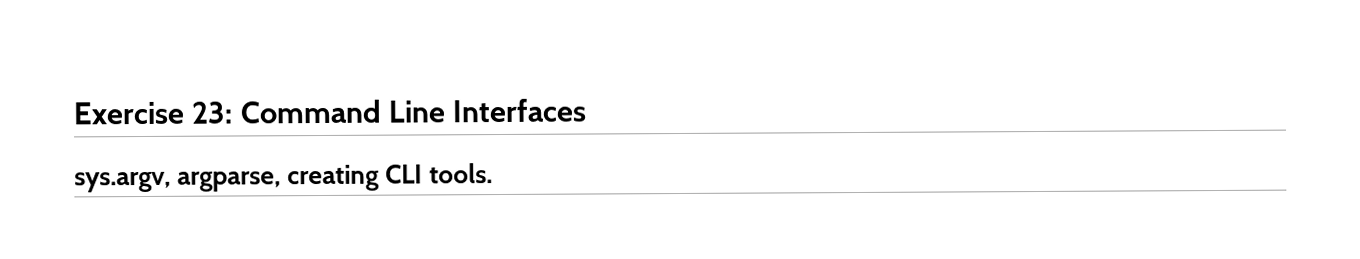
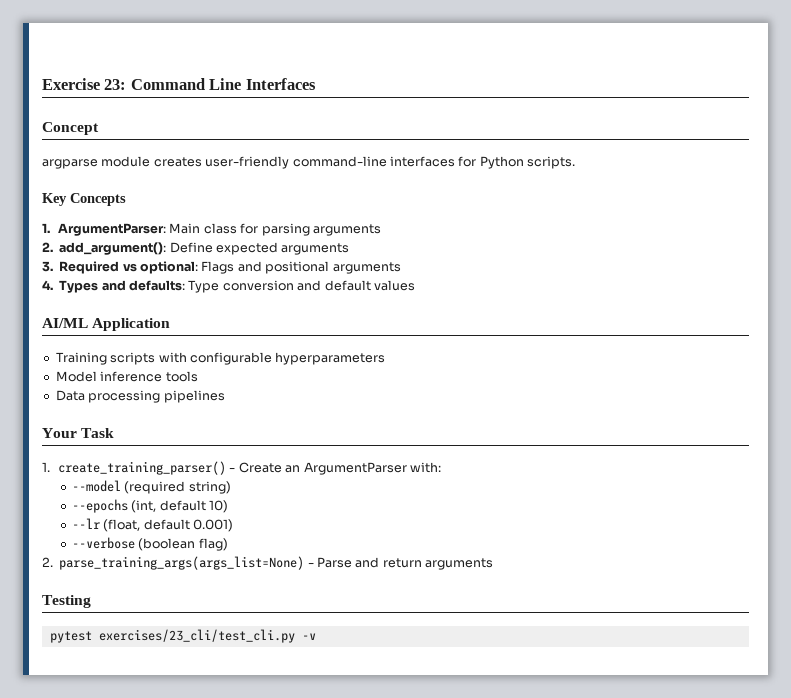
- sys.argv, argparse, creating CLI tools.
+ Concept
+ argparse module creates user-friendly command-line interfaces for Python scripts.
+ Key Concepts
+ 1. ArgumentParser: Main class for parsing arguments
+ 2. add_argument(): Define expected arguments
+ 3. Required vs optional: Flags and positional arguments
+ 4. Types and defaults: Type conversion and default values
+ AI/ML Application
+ Training scripts with configurable hyperparameters
+ Model inference tools
+ Data processing pipelines
+ Your Task
+ 1. create_training_parser() - Create an ArgumentParser with:
+ --model (required string)
+ --epochs (int, default 10)
+ --lr (float, default 0.001)
+ --verbose (boolean flag)
+ 2. parse_training_args(args_list=None) - Parse and return arguments
+ Testing
+ pytest exercises/23_cli/test_cli.py -v

